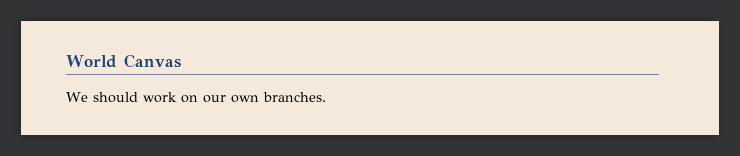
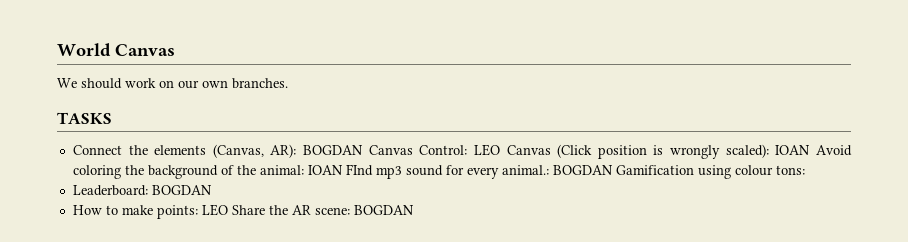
+ TASKS
+ Connect the elements (Canvas, AR): BOGDAN Canvas Control: LEO Canvas (Click position is wrongly scaled): IOAN Avoid coloring the background of the animal: IOAN FInd mp3 sound for every animal.: BOGDAN Gamification using colour tons:
+ Leaderboard: BOGDAN
+ How to make points: LEO Share the AR scene: BOGDAN

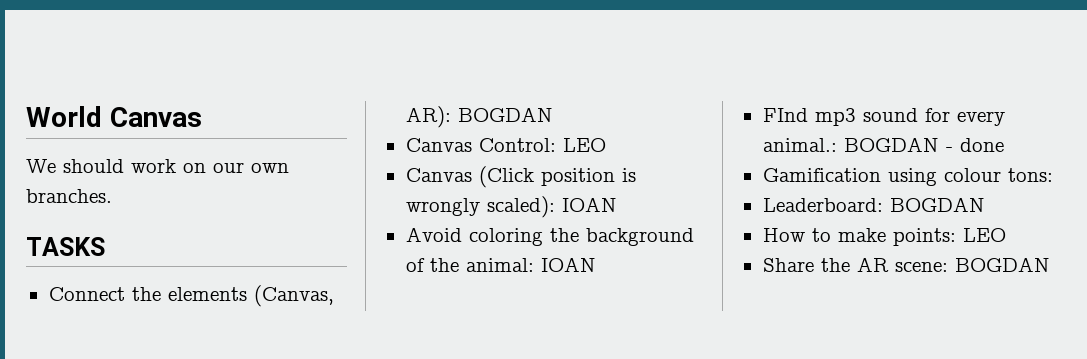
- Connect the elements (Canvas, AR): BOGDAN Canvas Control: LEO Canvas (Click position is wrongly scaled): IOAN Avoid coloring the background of the animal: IOAN FInd mp3 sound for every animal.: BOGDAN Gamification using colour tons:
+ Connect the elements (Canvas, AR): BOGDAN
+ Canvas Control: LEO
+ Canvas (Click position is wrongly scaled): IOAN
+ Avoid coloring the background of the animal: IOAN
+ FInd mp3 sound for every animal.: BOGDAN - done
+ Gamification using colour tons:
- How to make points: LEO Share the AR scene: BOGDAN
+ How to make points: LEO
+ Share the AR scene: BOGDAN

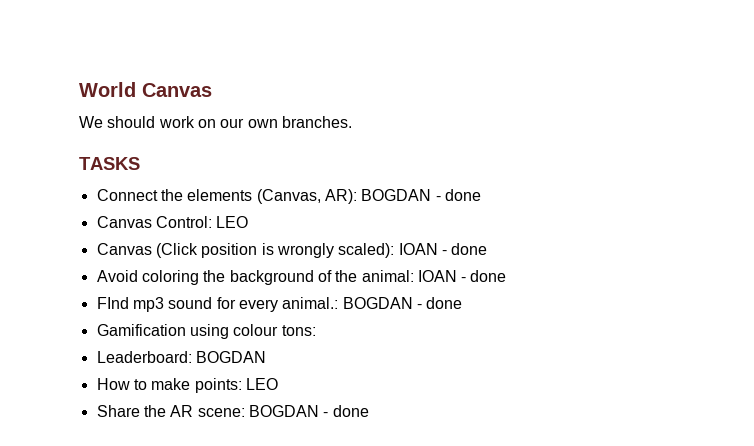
- Connect the elements (Canvas, AR): BOGDAN
+ Connect the elements (Canvas, AR): BOGDAN - done
- Canvas (Click position is wrongly scaled): IOAN
+ Canvas (Click position is wrongly scaled): IOAN - done
- Avoid coloring the background of the animal: IOAN
+ Avoid coloring the background of the animal: IOAN - done
- Share the AR scene: BOGDAN
+ Share the AR scene: BOGDAN - done

